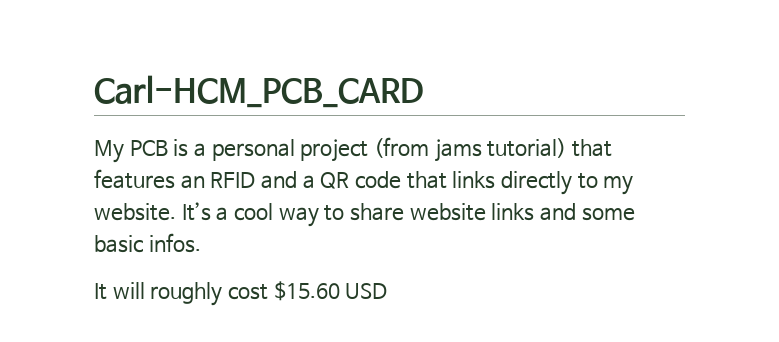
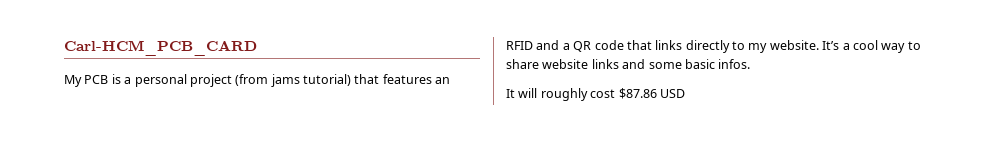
- It will roughly cost $15.60 USD
+ It will roughly cost $87.86 USD

